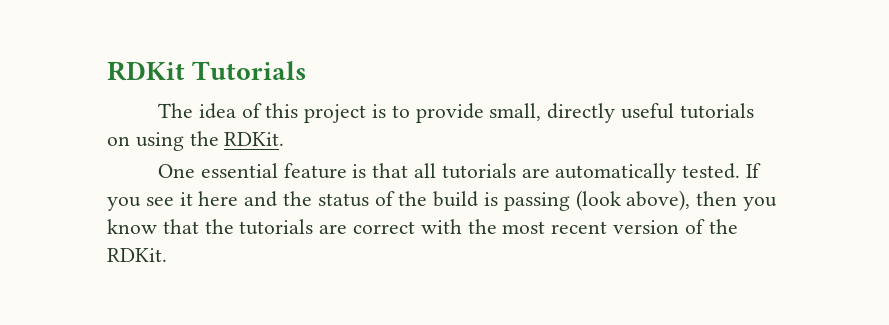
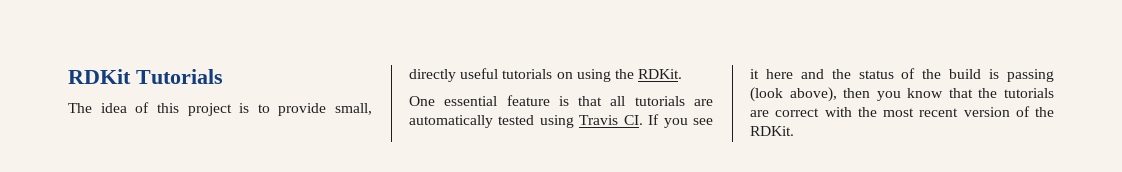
- One essential feature is that all tutorials are automatically tested. If you see it here and the status of the build is passing (look above), then you know that the tutorials are correct with the most recent version of the RDKit.
+ One essential feature is that all tutorials are automatically tested using Travis CI. If you see it here and the status of the build is passing (look above), then you know that the tutorials are correct with the most recent version of the RDKit.

